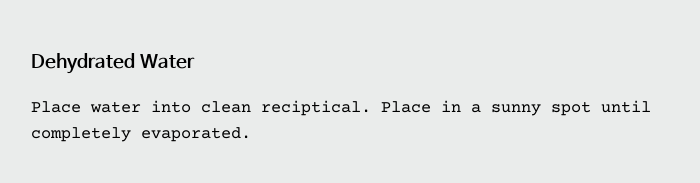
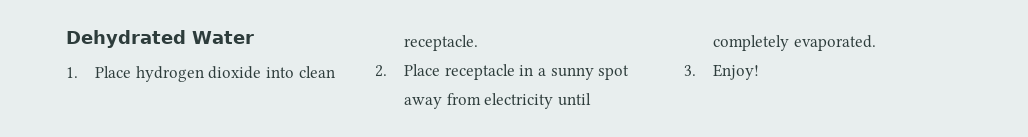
- Place water into clean reciptical. Place in a sunny spot until completely evaporated.
+ 1. Place hydrogen dioxide into clean receptacle.
+ 2. Place receptacle in a sunny spot away from electricity until completely evaporated.
+ 3. Enjoy!

